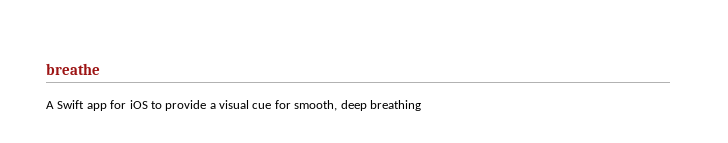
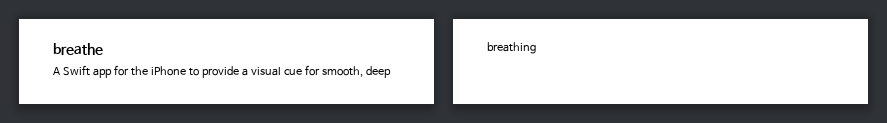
- A Swift app for iOS to provide a visual cue for smooth, deep breathing
+ A Swift app for the iPhone to provide a visual cue for smooth, deep breathing

